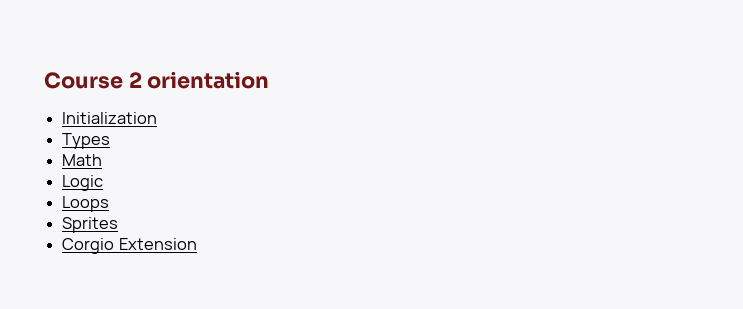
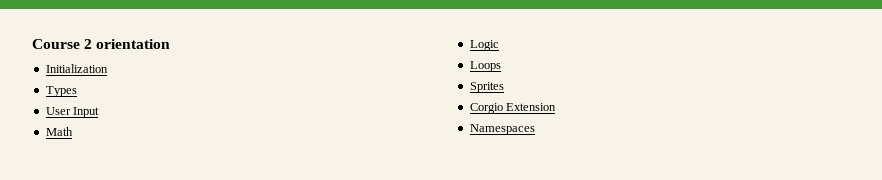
+ User Input
+ Namespaces

